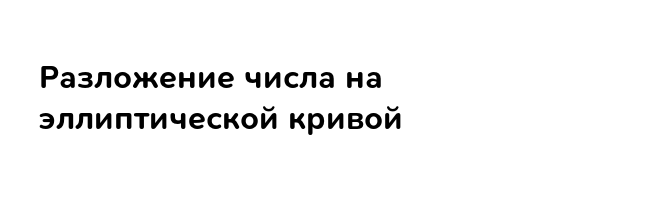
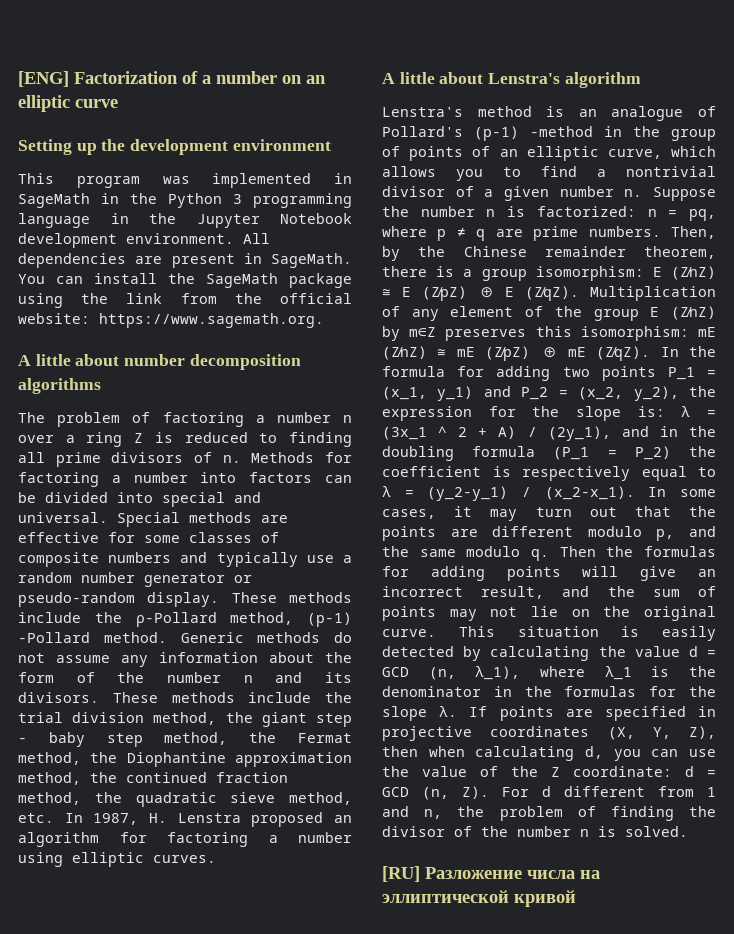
- Разложение числа на эллиптической кривой
+ [ENG] Factorization of a number on an elliptic curve
+ Setting up the development environment
+ This program was implemented in SageMath in the Python 3 programming language in the Jupyter Notebook development environment. All dependencies are present in SageMath. You can install the SageMath package using the link from the official website: https://www.sagemath.org.
+ A little about number decomposition algorithms
+ The problem of factoring a number n over a ring Z is reduced to finding all prime divisors of n. Methods for factoring a number into factors can be divided into special and universal. Special methods are effective for some classes of composite numbers and typically use a random number generator or pseudo-random display. These methods include the ρ-Pollard method, (p-1) -Pollard method. Generic methods do not assume any information about the form of the number n and its divisors. These methods include the trial division method, the giant step - baby step method, the Fermat method, the Diophantine approximation method, the continued fraction method, the quadratic sieve method, etc. In 1987, H. Lenstra proposed an algorithm for factoring a number using elliptic curves.
+ A little about Lenstra's algorithm
+ Lenstra's method is an analogue of Pollard's (p-1) -method in the group of points of an elliptic curve, which allows you to find a nontrivial divisor of a given number n. Suppose the number n is factorized: n = pq, where p ≠ q are prime numbers. Then, by the Chinese remainder theorem, there is a group isomorphism: E (Z⁄nZ) ≅ E (Z⁄pZ) ⊕ E (Z⁄qZ). Multiplication of any element of the group E (Z⁄nZ) by m∈Z preserves this isomorphism: mE (Z⁄nZ) ≅ mE (Z⁄pZ) ⊕ mE (Z⁄qZ). In the formula for adding two points P_1 = (x_1, y_1) and P_2 = (x_2, y_2), the expression for the slope is: λ = (3x_1 ^ 2 + A) / (2y_1), and in the doubling formula (P_1 = P_2) the coefficient is respectively equal to λ = (y_2-y_1) / (x_2-x_1). In some cases, it may turn out that the points are different modulo p, and the same modulo q. Then the formulas for adding points will give an incorrect result, and the sum of points may not lie on the original curve. This situation is easily detected by calculating the value d = GCD (n, λ_1), where λ_1 is the denominator in the formulas for the slope λ. If points are specified in projective coordinates (X, Y, Z), then when calculating d, you can use the value of the Z coordinate: d = GCD (n, Z). For d different from 1 and n, the problem of finding the divisor of the number n is solved.
+ [RU] Разложение числа на эллиптической кривой

